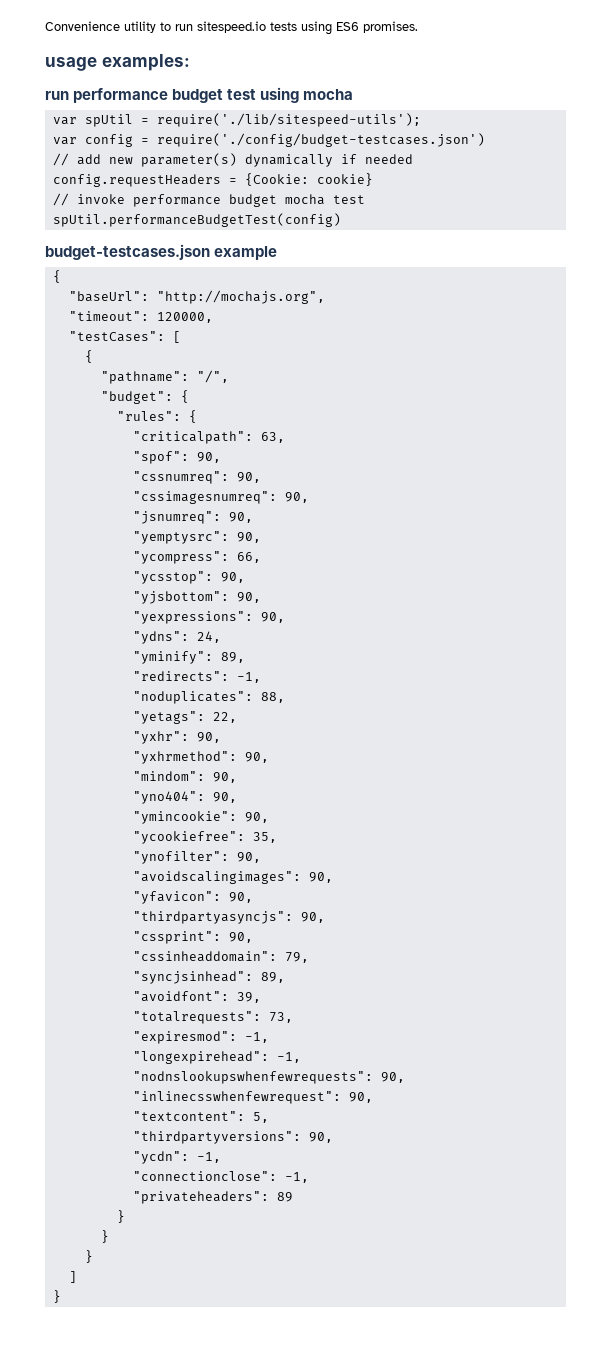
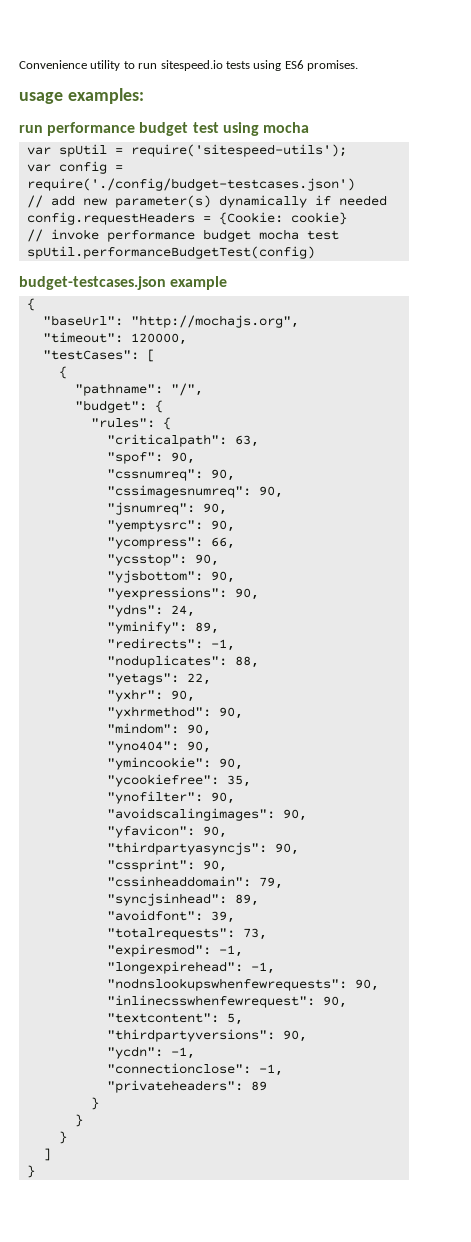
- var spUtil = require('./lib/sitespeed-utils');
+ var spUtil = require('sitespeed-utils');

